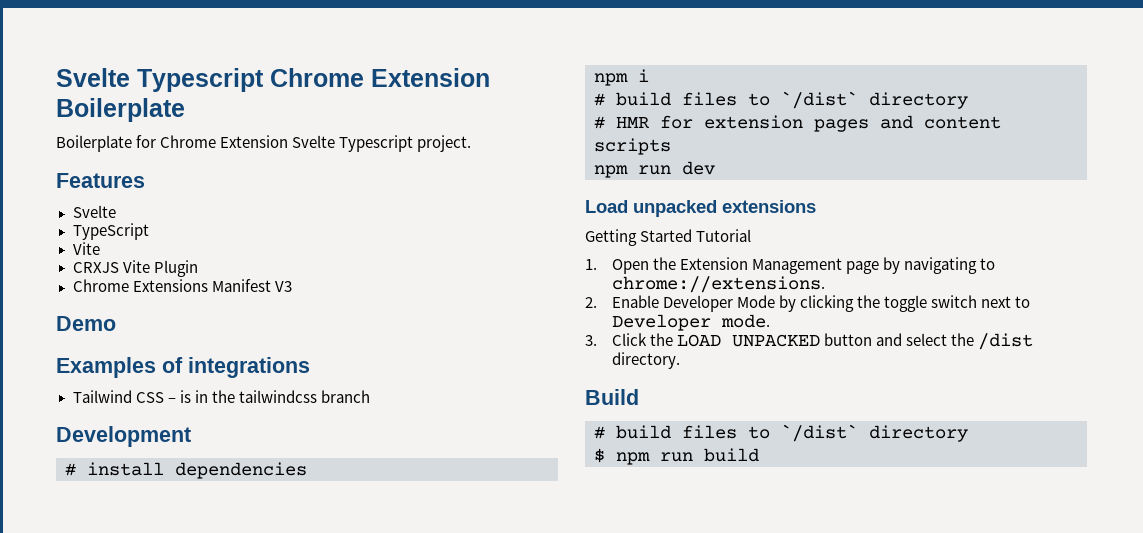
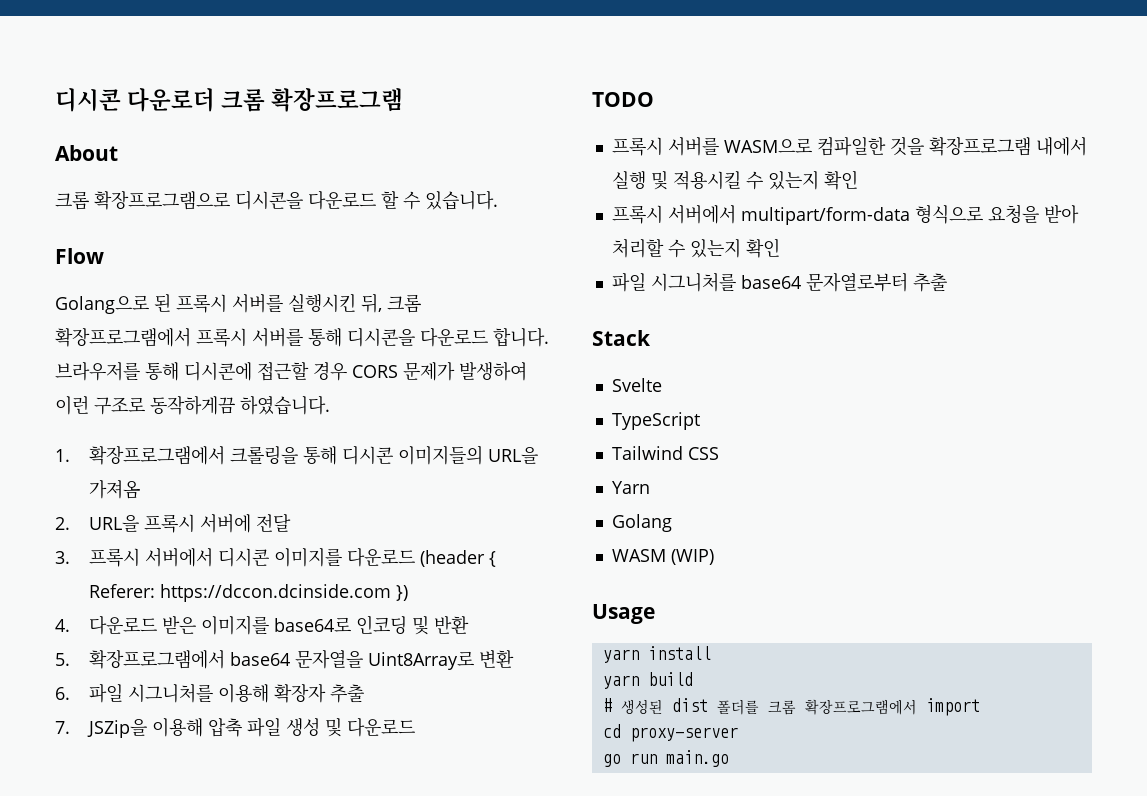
- Svelte Typescript Chrome Extension Boilerplate
- Boilerplate for Chrome Extension Svelte Typescript project.
- Features
+ 디시콘 다운로더 크롬 확장프로그램
+ About
+ 크롬 확장프로그램으로 디시콘을 다운로드 할 수 있습니다.
+ Flow
+ Golang으로 된 프록시 서버를 실행시킨 뒤, 크롬 확장프로그램에서 프록시 서버를 통해 디시콘을 다운로드 합니다. 브라우저를 통해 디시콘에 접근할 경우 CORS 문제가 발생하여 이런 구조로 동작하게끔 하였습니다.
+ 1. 확장프로그램에서 크롤링을 통해 디시콘 이미지들의 URL을 가져옴
+ 2. URL을 프록시 서버에 전달
+ 3. 프록시 서버에서 디시콘 이미지를 다운로드 (header { Referer: https://dccon.dcinside.com })
+ 4. 다운로드 받은 이미지를 base64로 인코딩 및 반환
+ 5. 확장프로그램에서 base64 문자열을 Uint8Array로 변환
+ 6. 파일 시그니처를 이용해 확장자 추출
+ 7. JSZip을 이용해 압축 파일 생성 및 다운로드
+ TODO
+ 프록시 서버를 WASM으로 컴파일한 것을 확장프로그램 내에서 실행 및 적용시킬 수 있는지 확인
+ 프록시 서버에서 multipart/form-data 형식으로 요청을 받아 처리할 수 있는지 확인
+ 파일 시그니처를 base64 문자열로부터 추출
+ Stack
  Svelte
  TypeScript
- Vite
- CRXJS Vite Plugin
- Chrome Extensions Manifest V3
- Demo
- Examples of integrations
- Tailwind CSS – is in the tailwindcss branch
- Development
- # install dependencies
- npm i
- # build files to `/dist` directory
- # HMR for extension pages and content scripts
- npm run dev
- Load unpacked extensions
- Getting Started Tutorial
- 1. Open the Extension Management page by navigating to chrome://extensions.
- 2. Enable Developer Mode by clicking the toggle switch next to Developer mode.
- 3. Click the LOAD UNPACKED button and select the /dist directory.
- Build
- # build files to `/dist` directory
- $ npm run build
+ Tailwind CSS
+ Yarn
+ Golang
+ WASM (WIP)
+ Usage
+ yarn install
+ yarn build
+ # 생성된 dist 폴더를 크롬 확장프로그램에서 import
+ cd proxy-server
+ go run main.go

